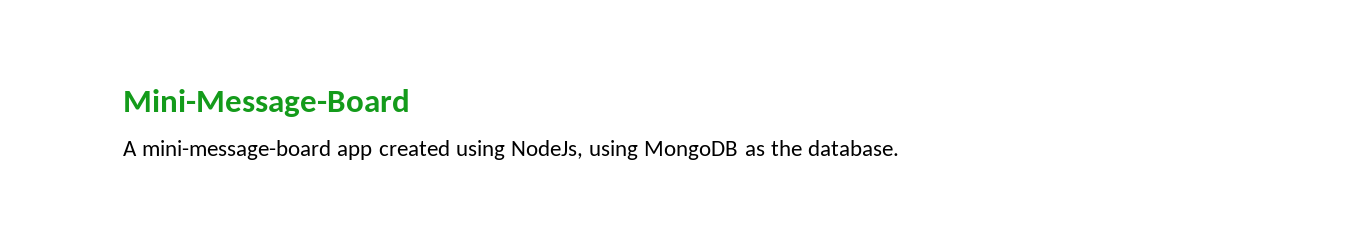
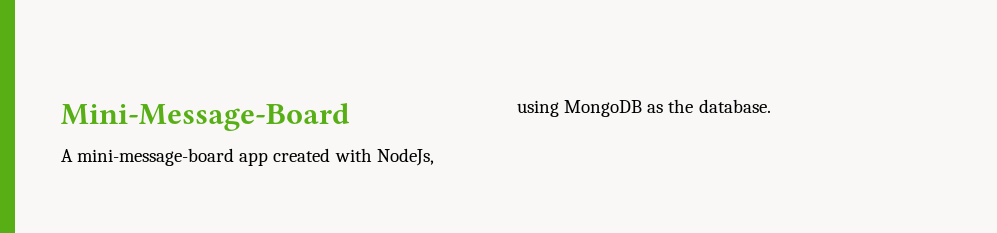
- A mini-message-board app created using NodeJs, using MongoDB as the database.
+ A mini-message-board app created with NodeJs, using MongoDB as the database.

